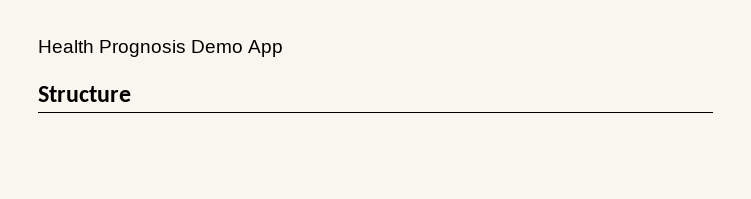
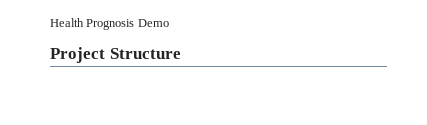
- Health Prognosis Demo App
- Structure
+ Health Prognosis Demo
+ Project Structure

